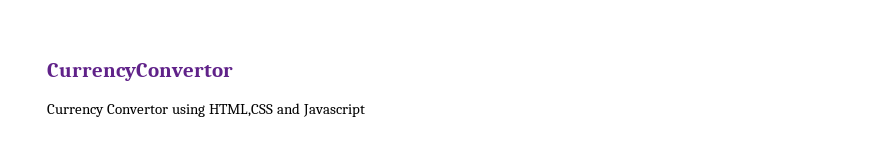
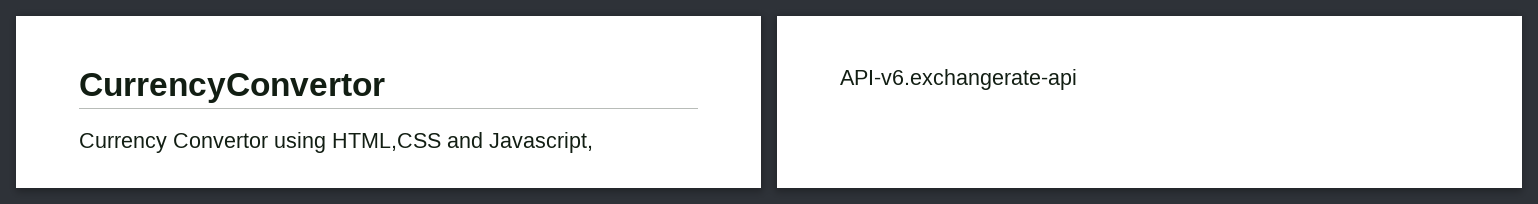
- Currency Convertor using HTML,CSS and Javascript
+ Currency Convertor using HTML,CSS and Javascript, API-v6.exchangerate-api

